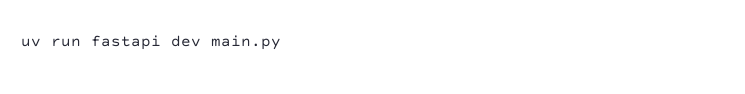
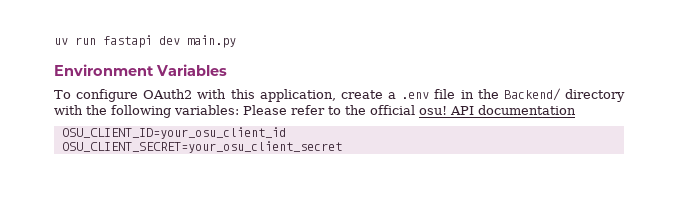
+ Environment Variables
+ To configure OAuth2 with this application, create a .env file in the Backend/ directory with the following variables: Please refer to the official osu! API documentation
+ OSU_CLIENT_ID=your_osu_client_id
+ OSU_CLIENT_SECRET=your_osu_client_secret

